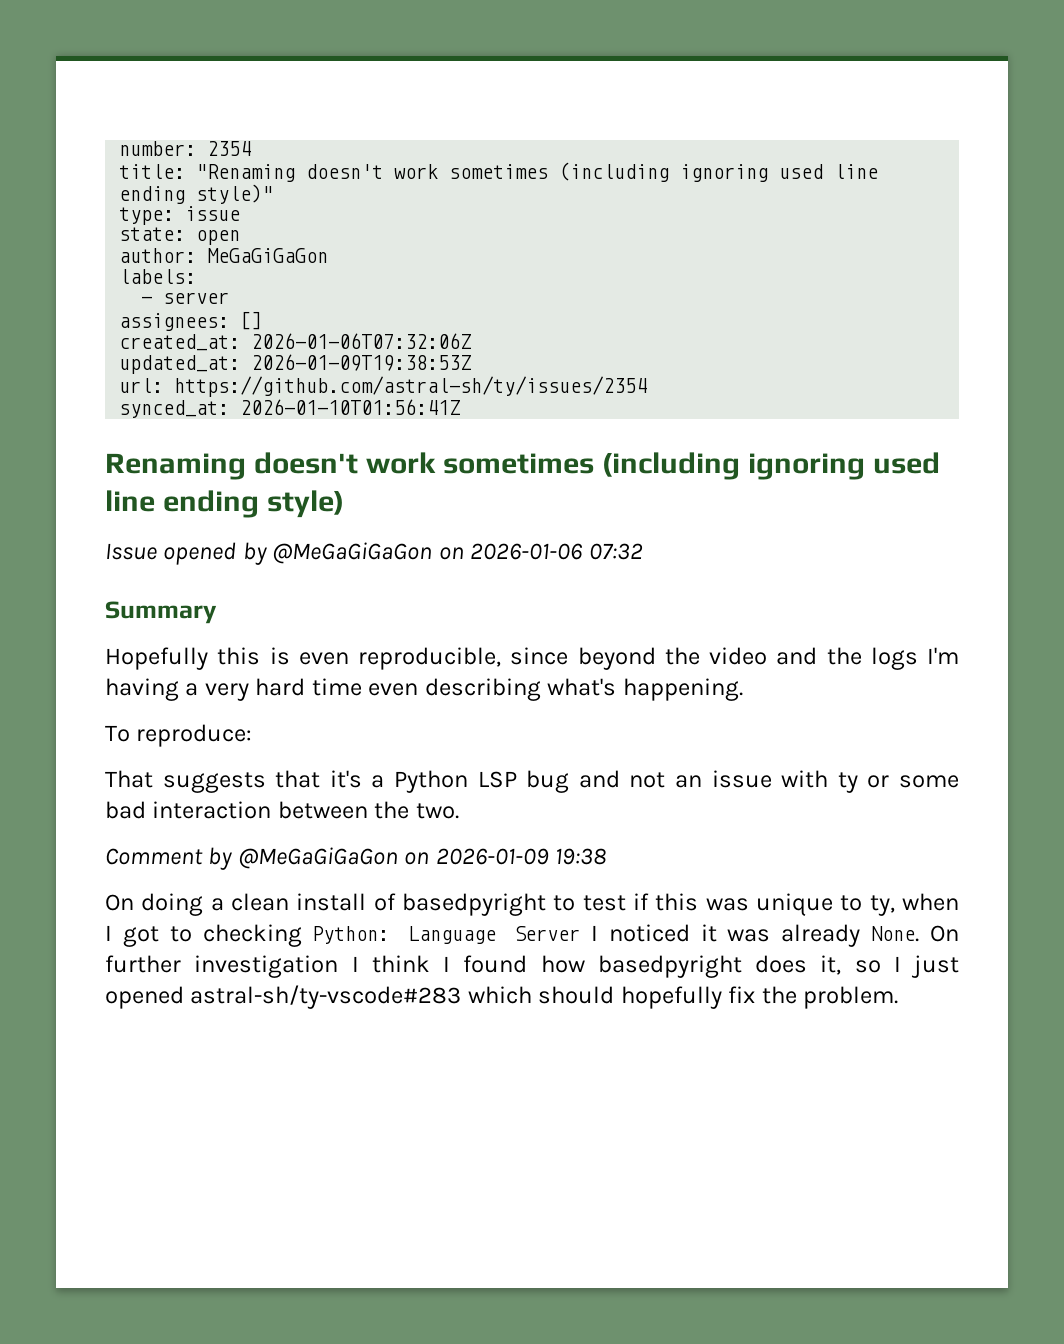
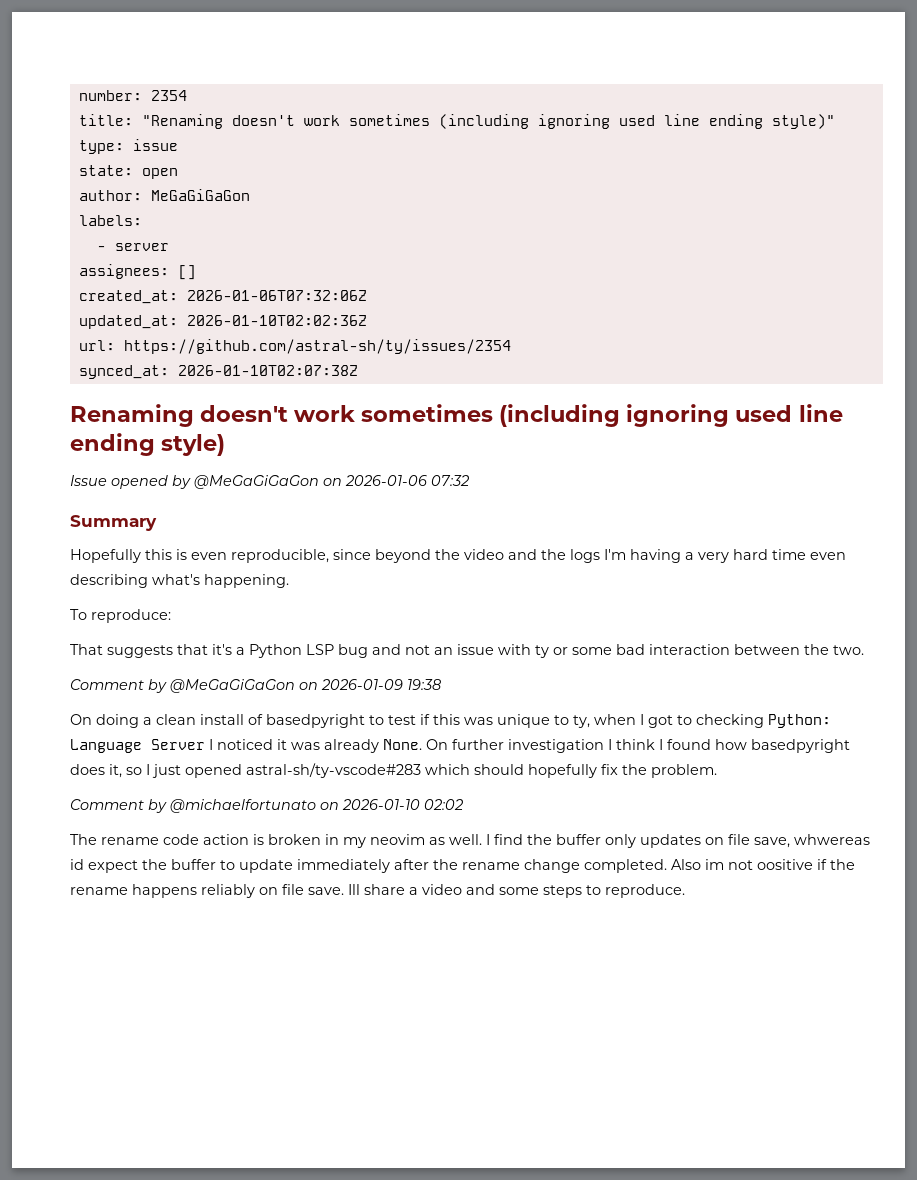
- updated_at: 2026-01-09T19:38:53Z
+ updated_at: 2026-01-10T02:02:36Z
- synced_at: 2026-01-10T01:56:41Z
+ synced_at: 2026-01-10T02:07:38Z
+ Comment by @michaelfortunato on 2026-01-10 02:02
+ The rename code action is broken in my neovim as well. I find the buffer only updates on file save, whwereas id expect the buffer to update immediately after the rename change completed. Also im not oositive if the rename happens reliably on file save. Ill share a video and some steps to reproduce.

